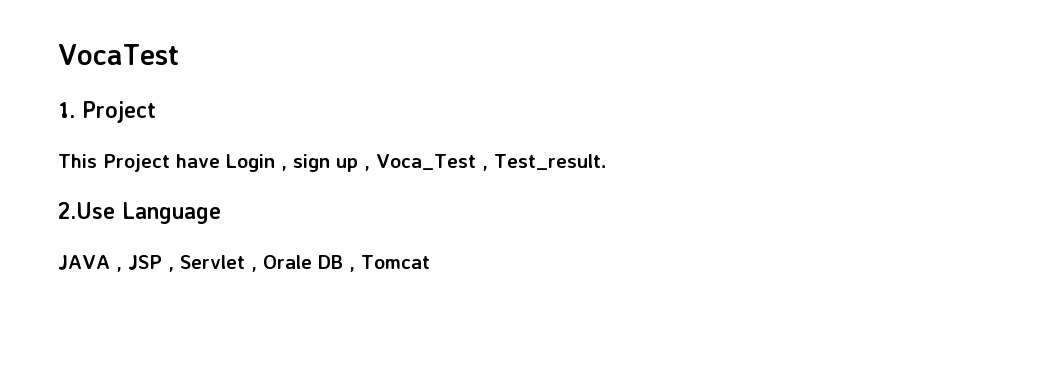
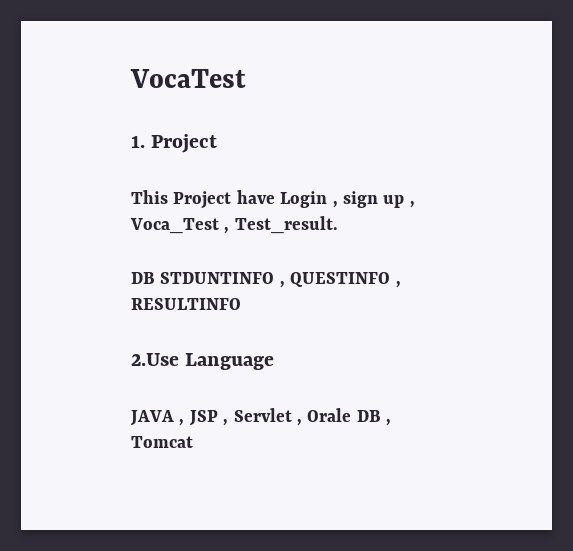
+ DB STDUNTINFO , QUESTINFO , RESULTINFO

